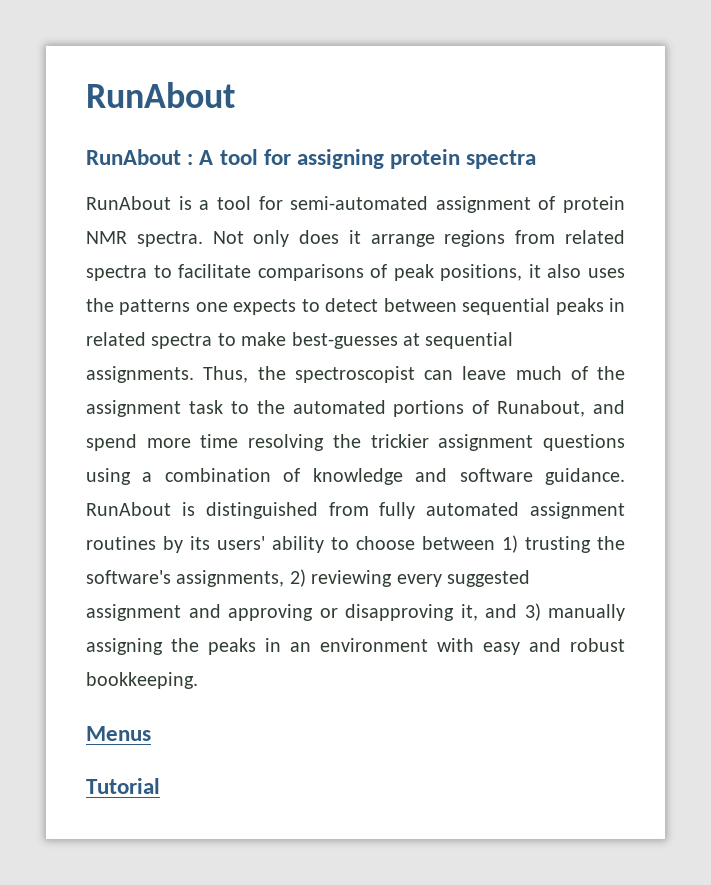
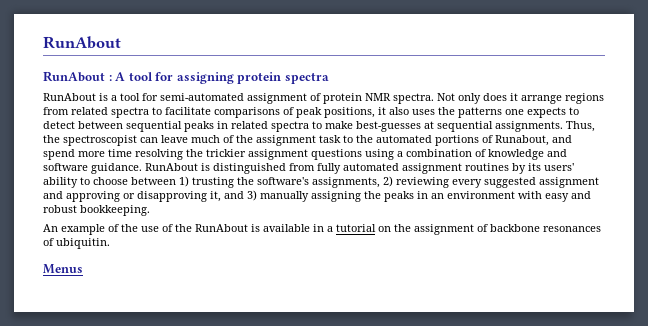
+ An example of the use of the RunAbout is available in a tutorial on the assignment of backbone resonances of ubiquitin.
- Tutorial

